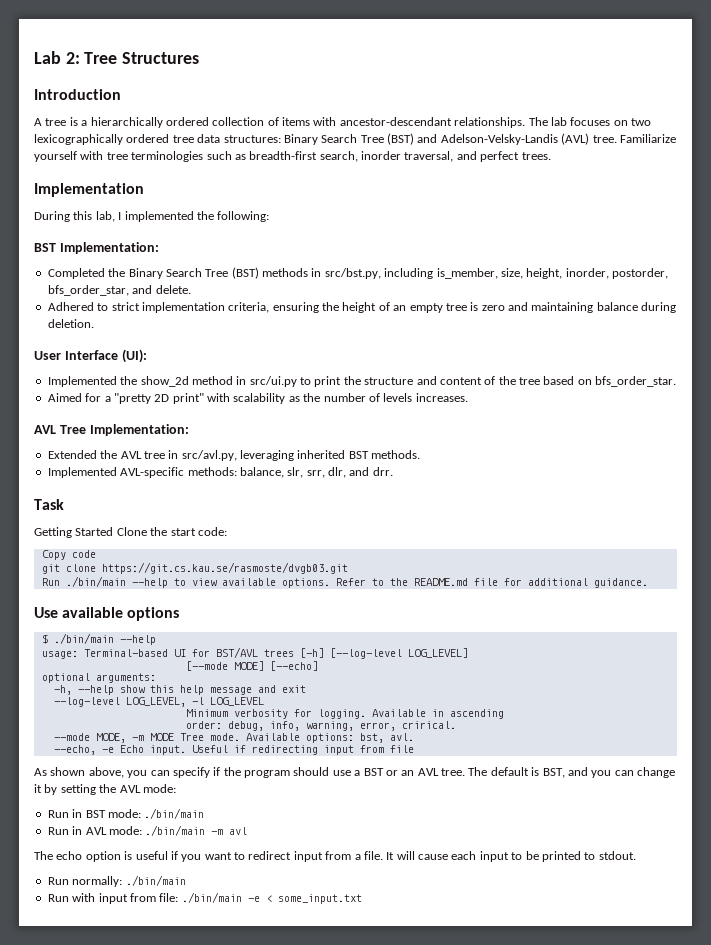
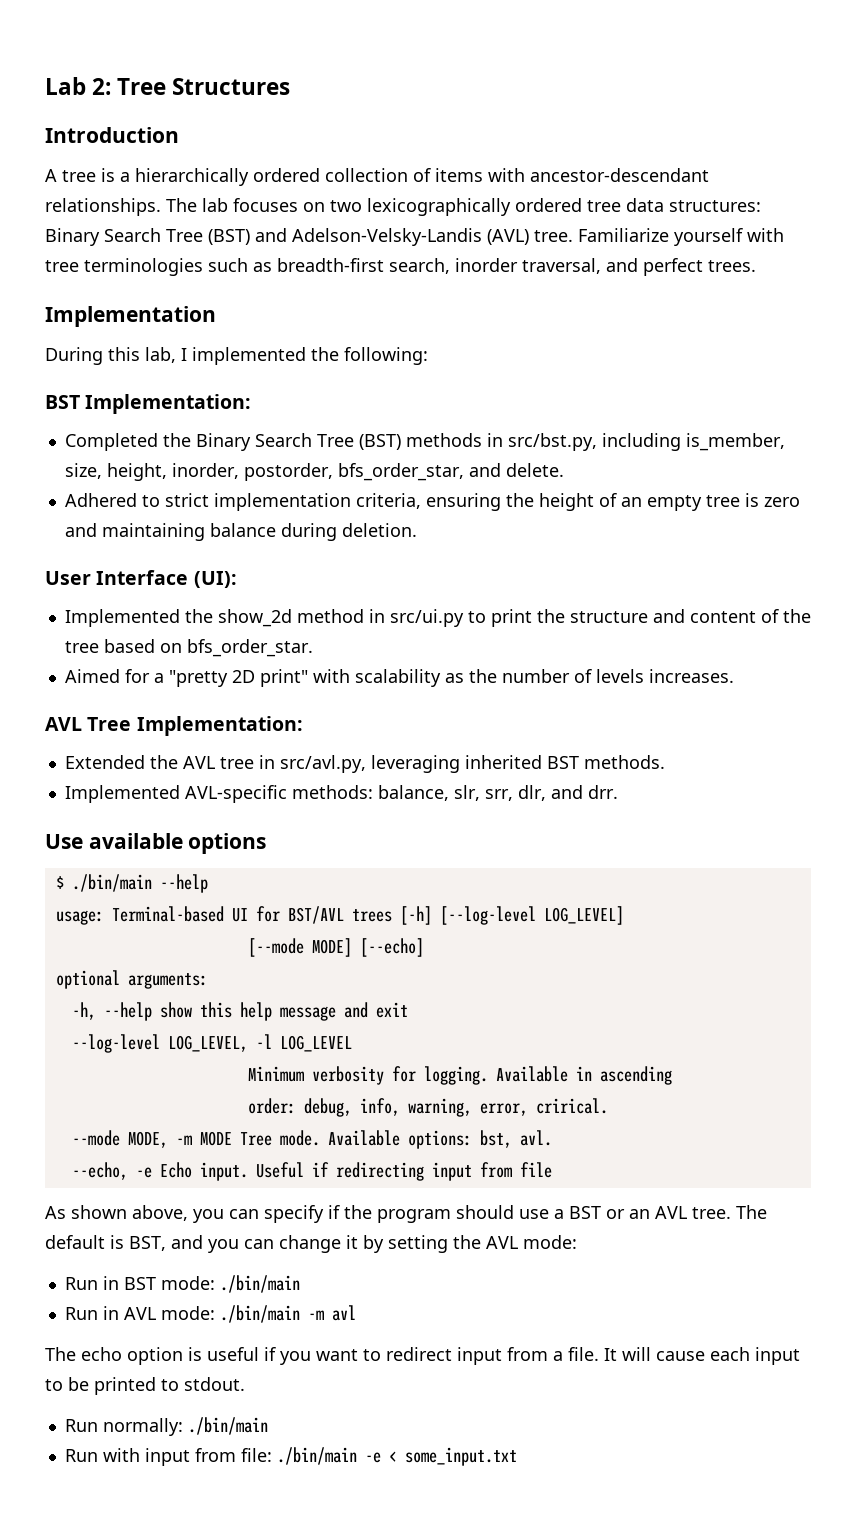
- Task
- Getting Started Clone the start code:
- Copy code
- git clone https://git.cs.kau.se/rasmoste/dvgb03.git
- Run ./bin/main --help to view available options. Refer to the README.md file for additional guidance.

